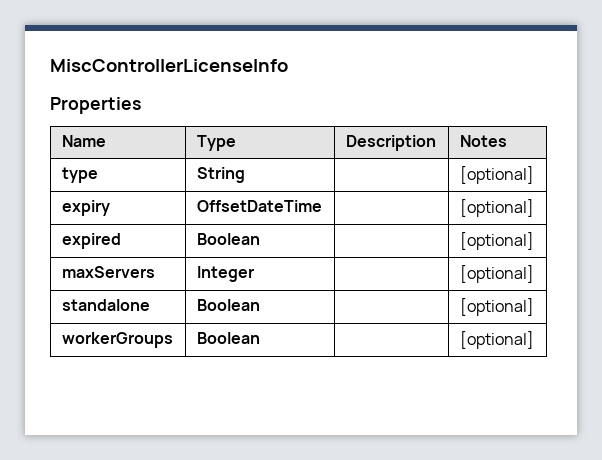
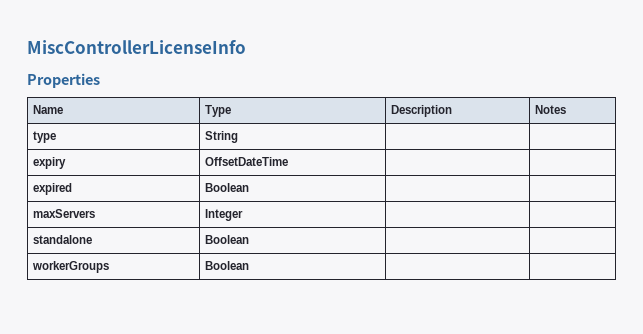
- type | String | | [optional]
+ type | String | |
- expiry | OffsetDateTime | | [optional]
+ expiry | OffsetDateTime | |
- expired | Boolean | | [optional]
+ expired | Boolean | |
- maxServers | Integer | | [optional]
+ maxServers | Integer | |
- standalone | Boolean | | [optional]
+ standalone | Boolean | |
- workerGroups | Boolean | | [optional]
+ workerGroups | Boolean | |

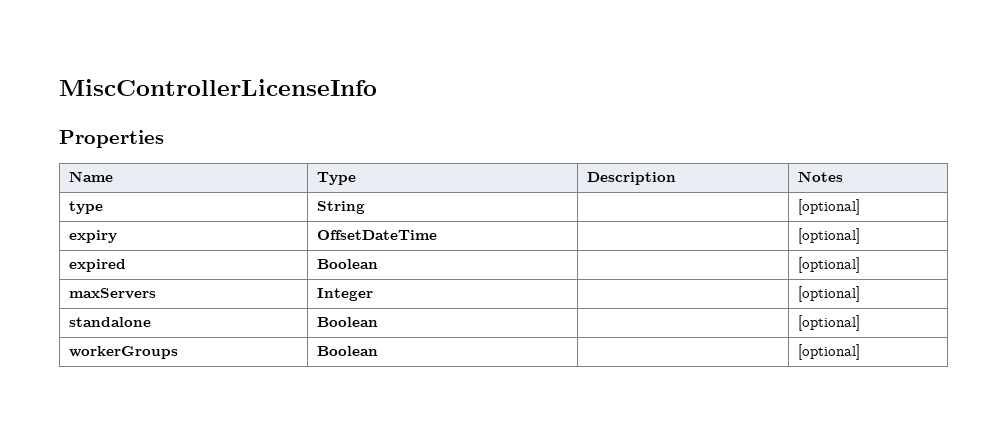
- type | String | |
+ type | String | | [optional]
- expiry | OffsetDateTime | |
+ expiry | OffsetDateTime | | [optional]
- expired | Boolean | |
+ expired | Boolean | | [optional]
- maxServers | Integer | |
+ maxServers | Integer | | [optional]
- standalone | Boolean | |
+ standalone | Boolean | | [optional]
- workerGroups | Boolean | |
+ workerGroups | Boolean | | [optional]

